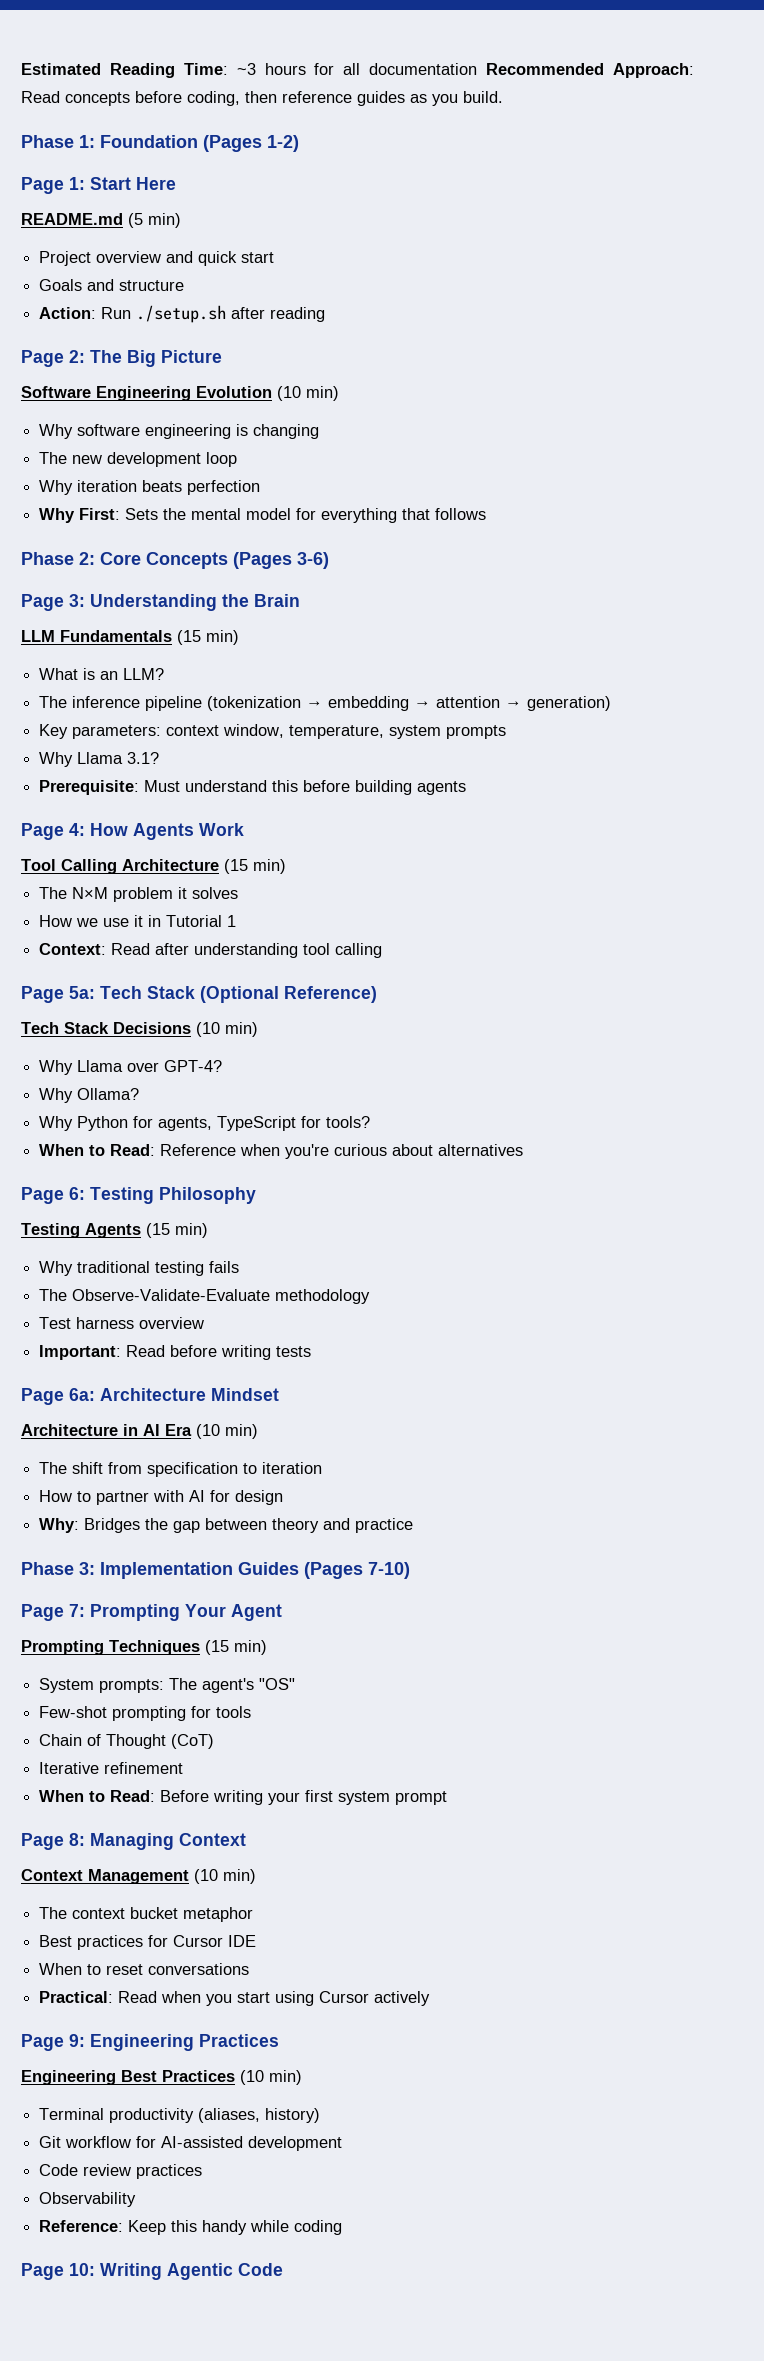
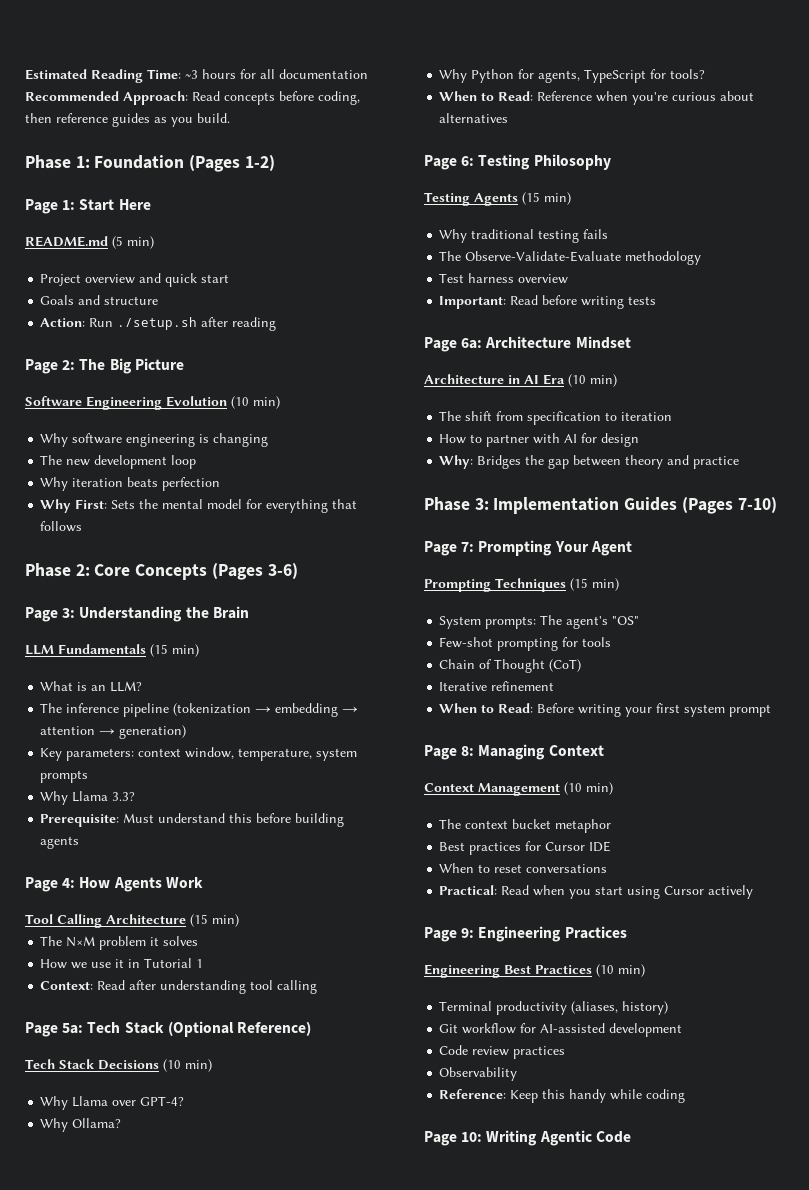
- Why Llama 3.1?
+ Why Llama 3.3?

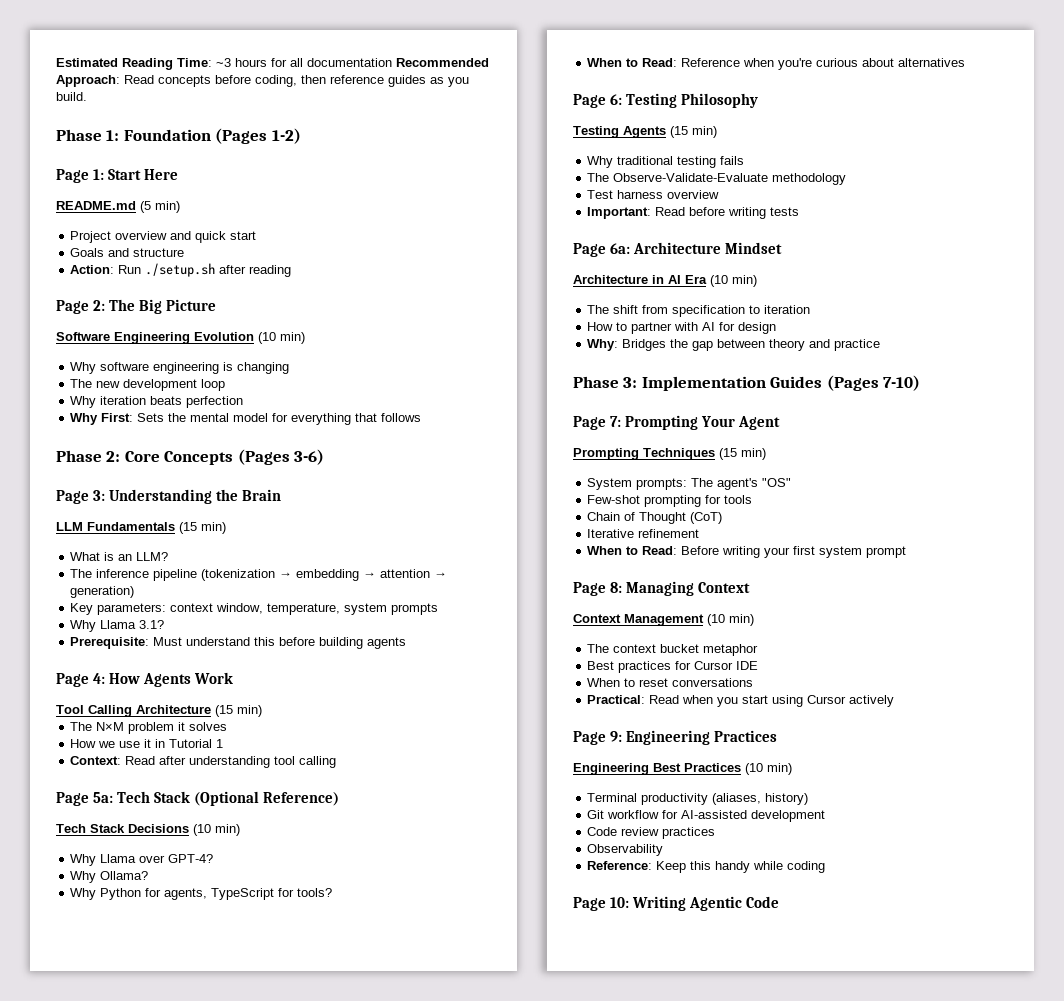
- Why Llama 3.3?
+ Why Llama 3.1?

